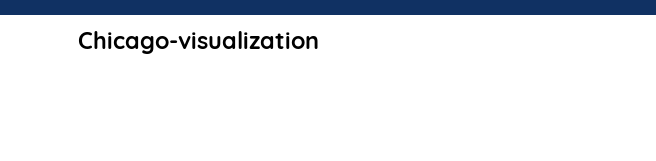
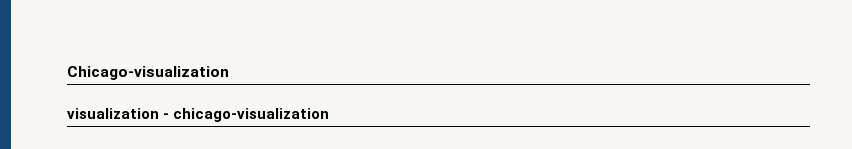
+ visualization - chicago-visualization

